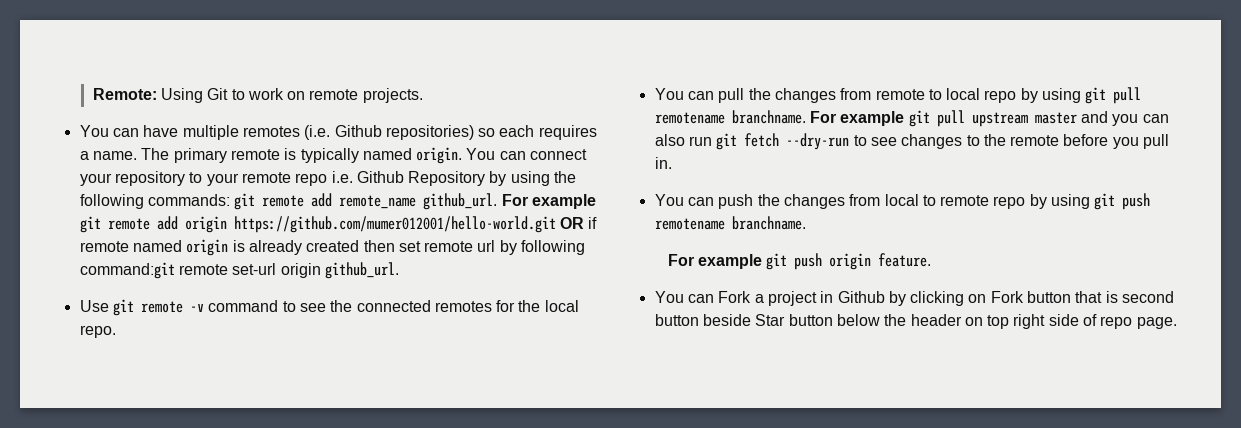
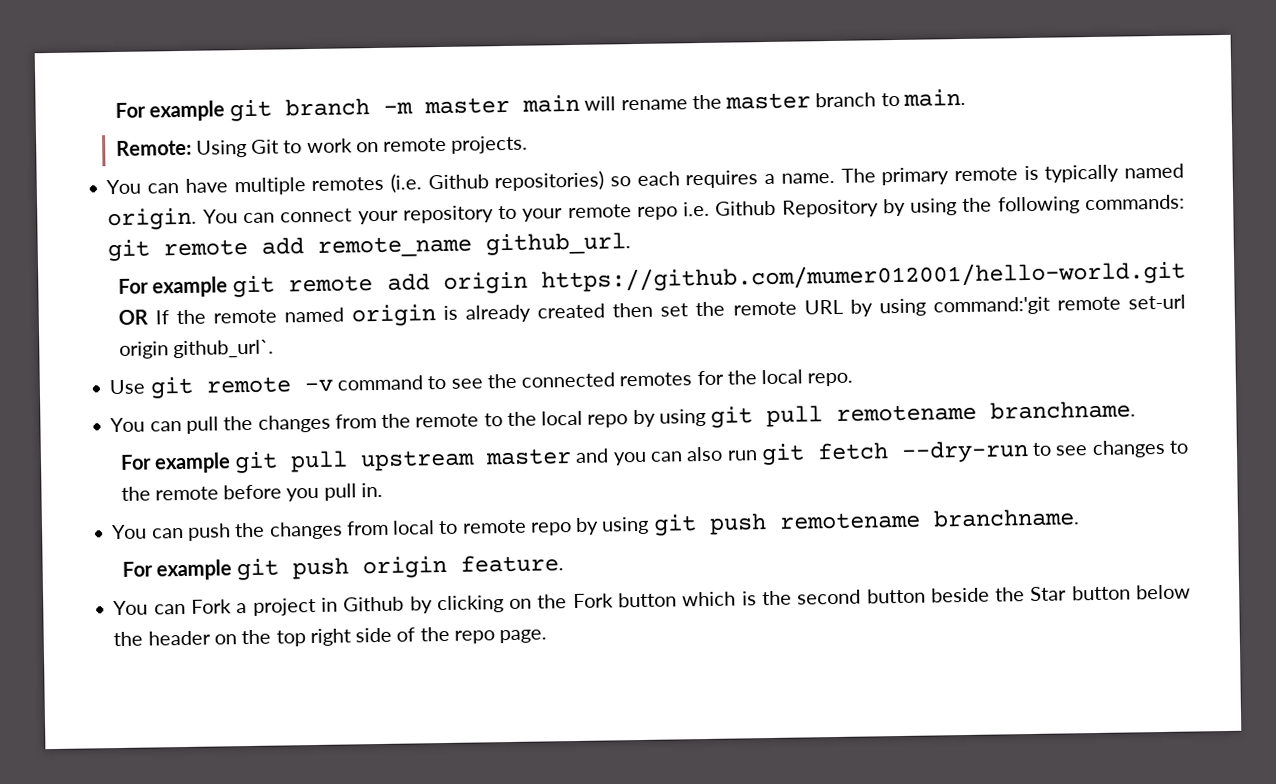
+ For example git branch -m master main will rename the master branch to main.
- You can connect your repository to your remote repo i.e. Github Repository by using the following commands: git remote add remote_name github_url. For example git remote add origin https://github.com/mumer012001/hello-world.git OR if remote named origin is already created then set remote url by following command:git remote set-url origin github_url.
+ You can connect your repository to your remote repo i.e. Github Repository by using the following commands: git remote add remote_name github_url.
+ For example git remote add origin https://github.com/mumer012001/hello-world.git OR If the remote named origin is already created then set the remote URL by using command:'git remote set-url origin github_url`.
- You can pull the changes from remote to local repo by using git pull remotename branchname. For example git pull upstream master and you can also run git fetch --dry-run to see changes to the remote before you pull in.
+ You can pull the changes from the remote to the local repo by using git pull remotename branchname.
+ For example git pull upstream master and you can also run git fetch --dry-run to see changes to the remote before you pull in.
- You can Fork a project in Github by clicking on Fork button that is second button beside Star button below the header on top right side of repo page.
+ You can Fork a project in Github by clicking on the Fork button which is the second button beside the Star button below the header on the top right side of the repo page.

